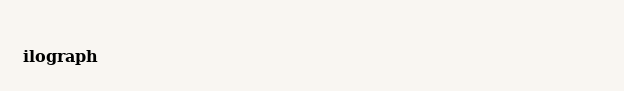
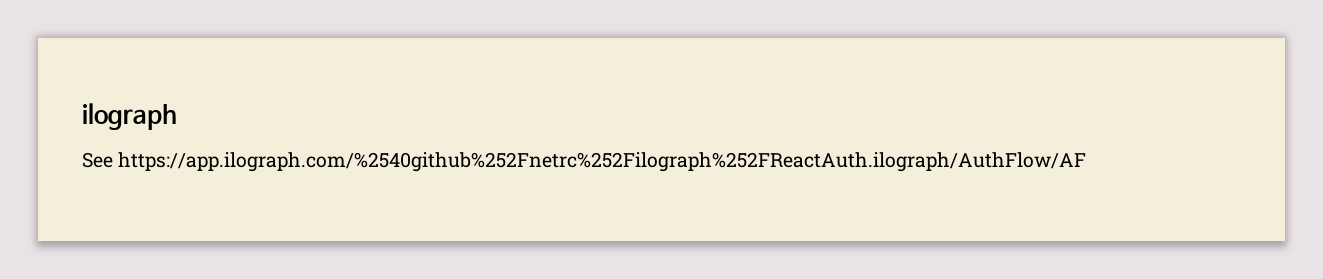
+ See https://app.ilograph.com/%2540github%252Fnetrc%252Filograph%252FReactAuth.ilograph/AuthFlow/AF

